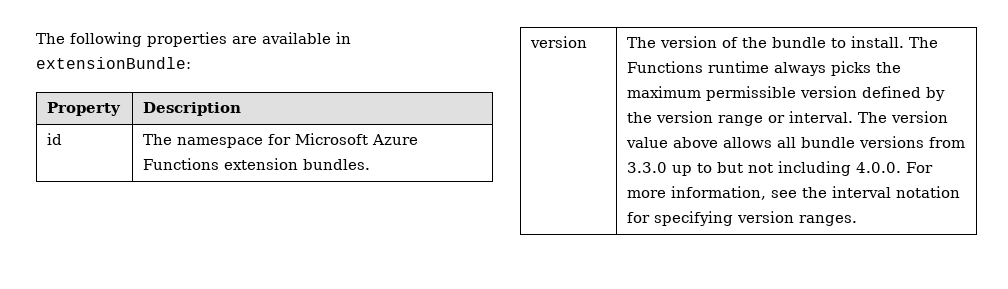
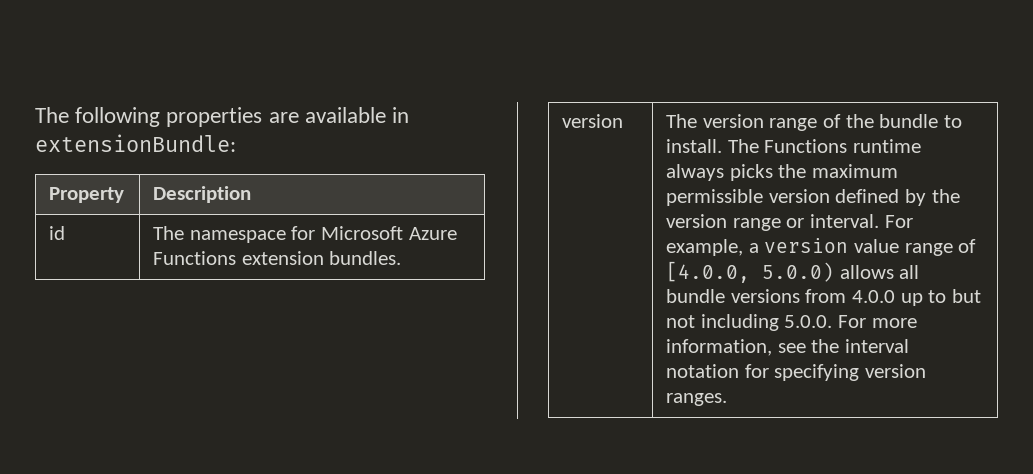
- The version of the bundle to install.
+ The version range of the bundle to install.
- The version value above allows all bundle versions from 3.3.0 up to but not including 4.0.0. For more information, see the interval notation for specifying version ranges.
+ For example, a version value range of [4.0.0, 5.0.0) allows all bundle versions from 4.0.0 up to but not including 5.0.0. For more information, see the interval notation for specifying version ranges.

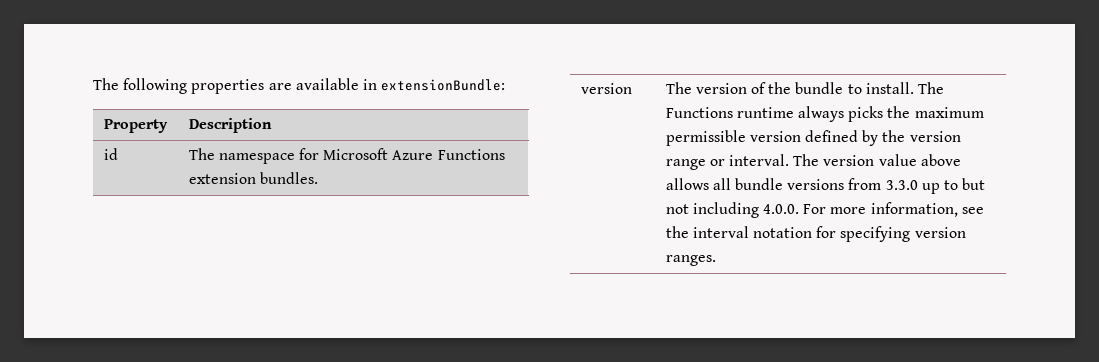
- The version range of the bundle to install.
+ The version of the bundle to install.
- For example, a version value range of [4.0.0, 5.0.0) allows all bundle versions from 4.0.0 up to but not including 5.0.0. For more information, see the interval notation for specifying version ranges.
+ The version value above allows all bundle versions from 3.3.0 up to but not including 4.0.0. For more information, see the interval notation for specifying version ranges.

